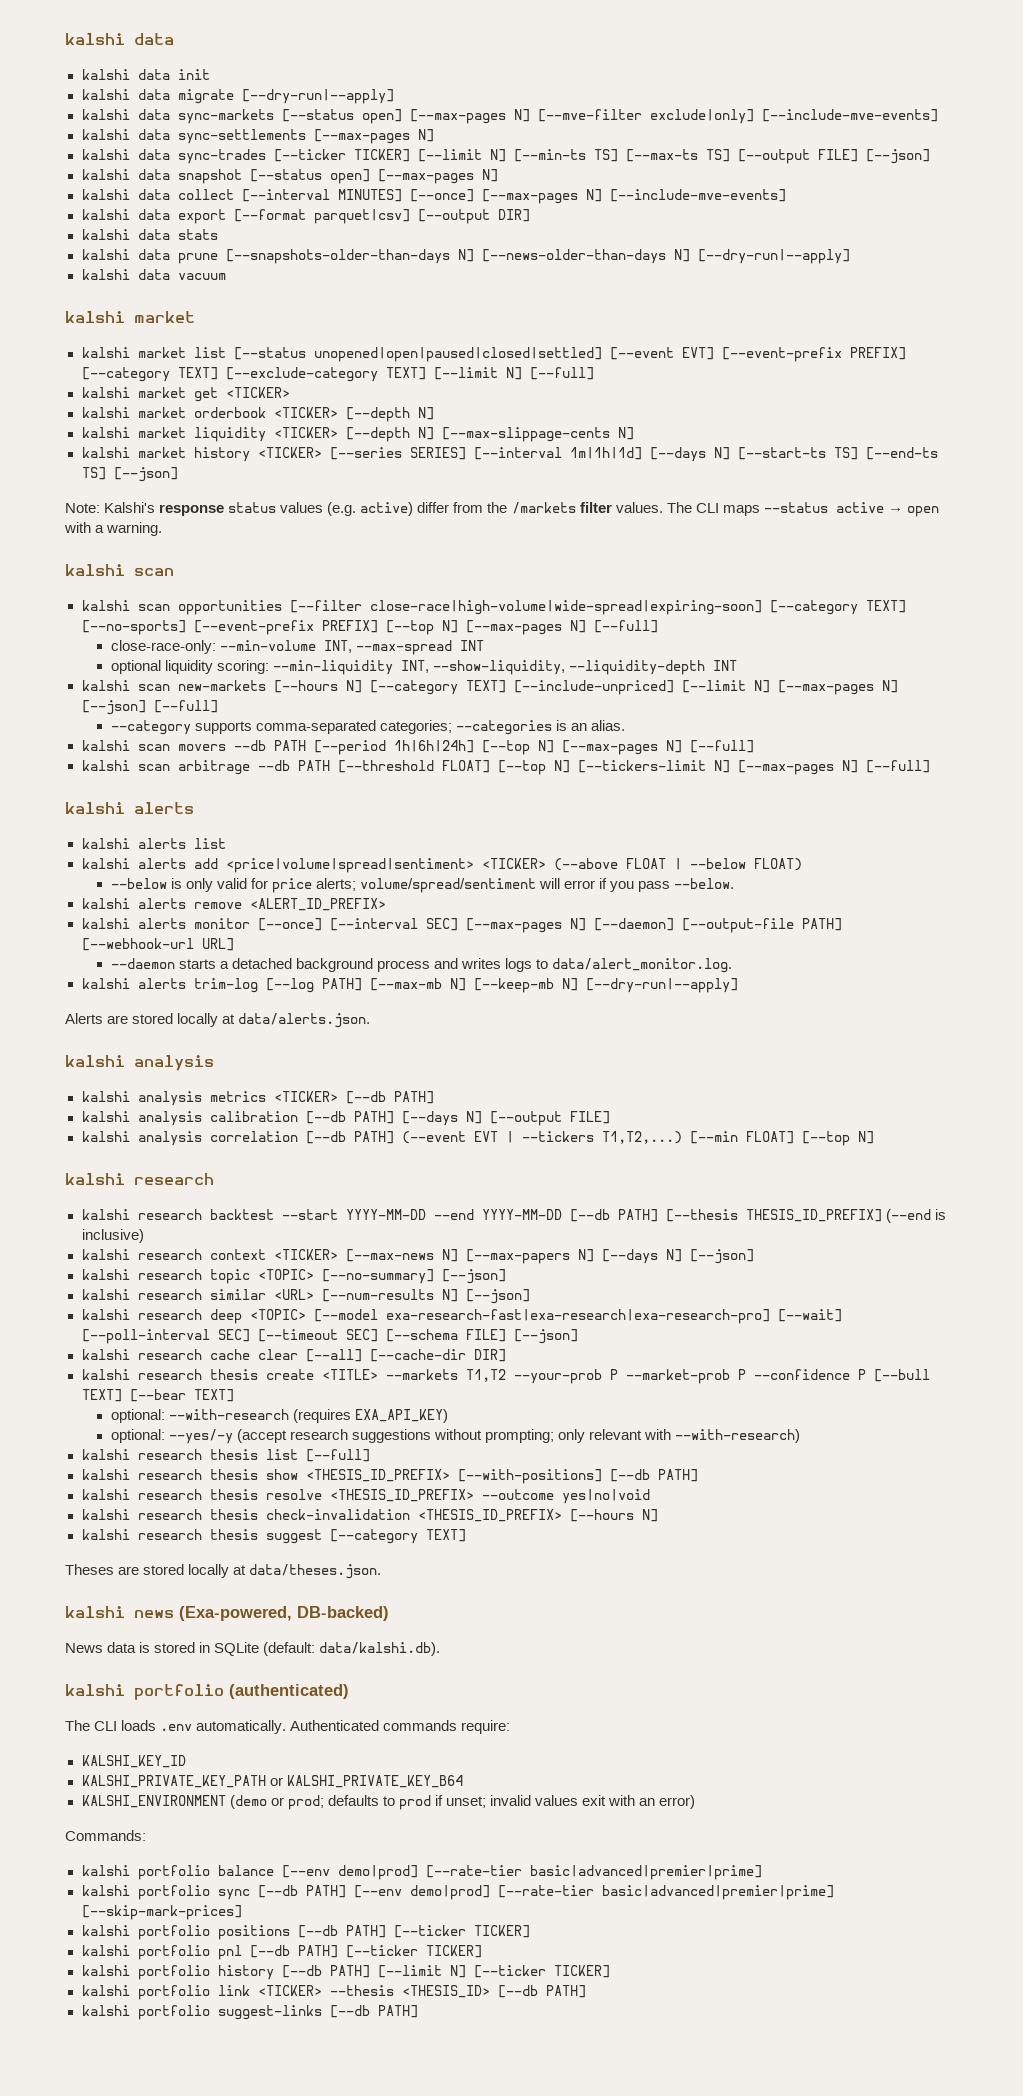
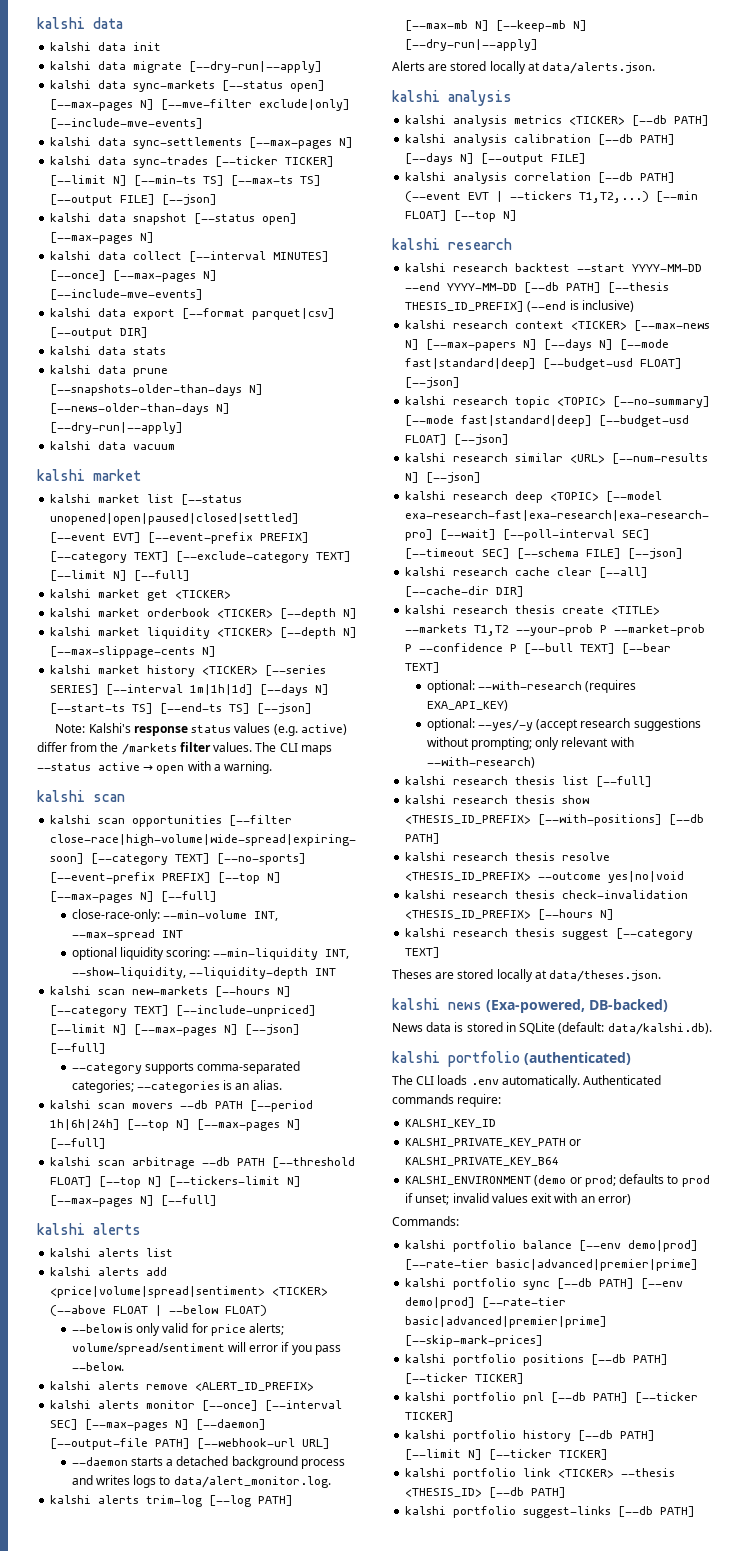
- kalshi research context <TICKER> [--max-news N] [--max-papers N] [--days N] [--json]
+ kalshi research context <TICKER> [--max-news N] [--max-papers N] [--days N] [--mode fast|standard|deep] [--budget-usd FLOAT] [--json]
- kalshi research topic <TOPIC> [--no-summary] [--json]
+ kalshi research topic <TOPIC> [--no-summary] [--mode fast|standard|deep] [--budget-usd FLOAT] [--json]

